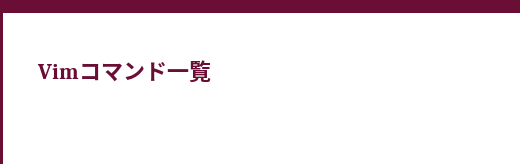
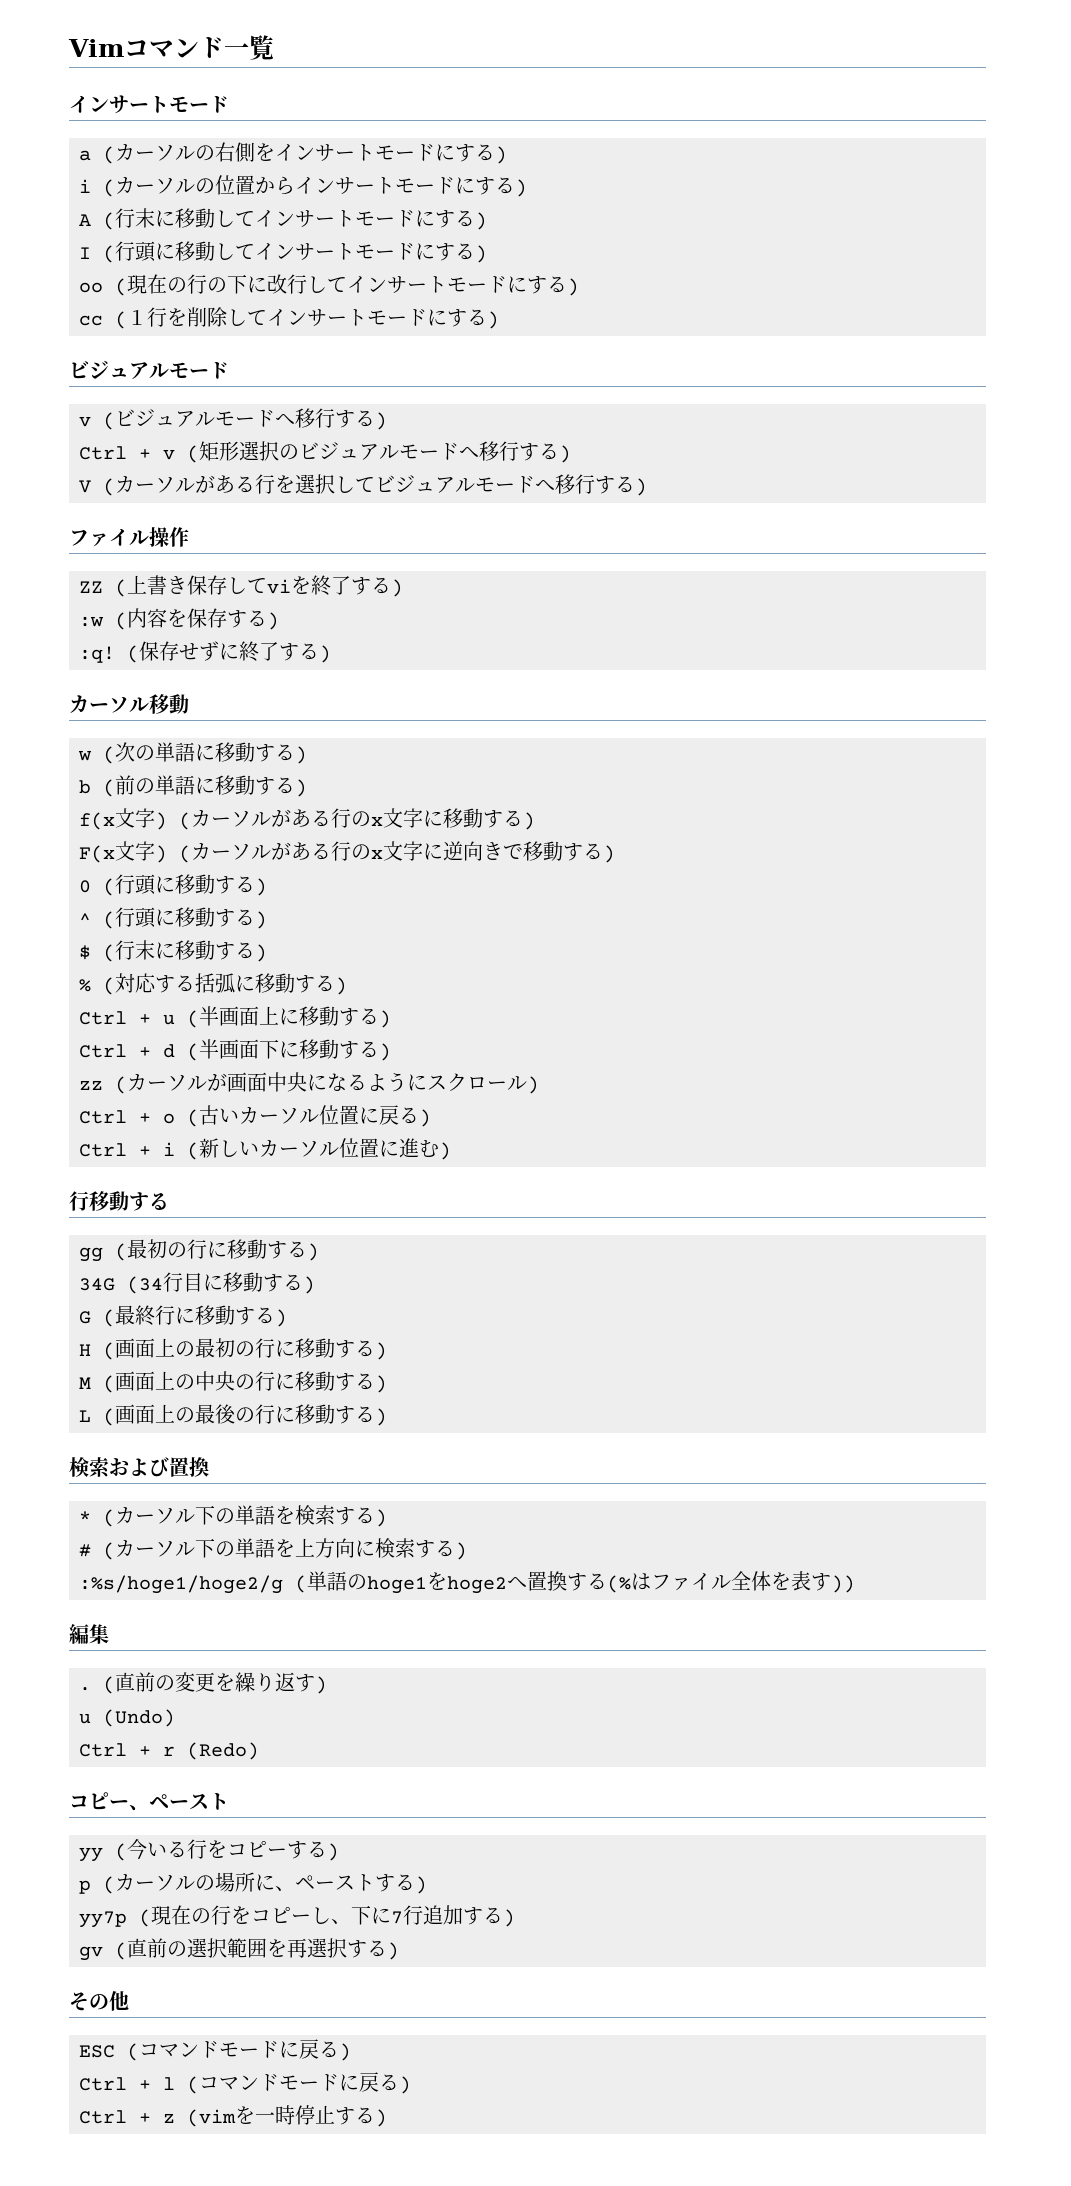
  Vimコマンド一覧
+ インサートモード
+ a (カーソルの右側をインサートモードにする)
+ i (カーソルの位置からインサートモードにする)
+ A (行末に移動してインサートモードにする)
+ I (行頭に移動してインサートモードにする)
+ oo (現在の行の下に改行してインサートモードにする)
+ cc (１行を削除してインサートモードにする)
+ ビジュアルモード
+ v (ビジュアルモードへ移行する)
+ Ctrl + v (矩形選択のビジュアルモードへ移行する)
+ V (カーソルがある行を選択してビジュアルモードへ移行する)
+ ファイル操作
+ ZZ (上書き保存してviを終了する)
+ :w (内容を保存する)
+ :q! (保存せずに終了する)
+ カーソル移動
+ w (次の単語に移動する)
+ b (前の単語に移動する)
+ f(x文字) (カーソルがある行のx文字に移動する)
+ F(x文字) (カーソルがある行のx文字に逆向きで移動する)
+ 0 (行頭に移動する)
+ ^ (行頭に移動する)
+ $ (行末に移動する)
+ % (対応する括弧に移動する)
+ Ctrl + u (半画面上に移動する)
+ Ctrl + d (半画面下に移動する)
+ zz (カーソルが画面中央になるようにスクロール)
+ Ctrl + o (古いカーソル位置に戻る)
+ Ctrl + i (新しいカーソル位置に進む)
+ 行移動する
+ gg (最初の行に移動する)
+ 34G (34行目に移動する)
+ G (最終行に移動する)
+ H (画面上の最初の行に移動する)
+ M (画面上の中央の行に移動する)
+ L (画面上の最後の行に移動する)
+ 検索および置換
+ * (カーソル下の単語を検索する)
+ # (カーソル下の単語を上方向に検索する)
+ :%s/hoge1/hoge2/g (単語のhoge1をhoge2へ置換する(%はファイル全体を表す))
+ 編集
+ . (直前の変更を繰り返す)
+ u (Undo)
+ Ctrl + r (Redo)
+ コピー、ペースト
+ yy (今いる行をコピーする)
+ p (カーソルの場所に、ペーストする)
+ yy7p (現在の行をコピーし、下に7行追加する)
+ gv (直前の選択範囲を再選択する)
+ その他
+ ESC (コマンドモードに戻る)
+ Ctrl + l (コマンドモードに戻る)
+ Ctrl + z (vimを一時停止する)

